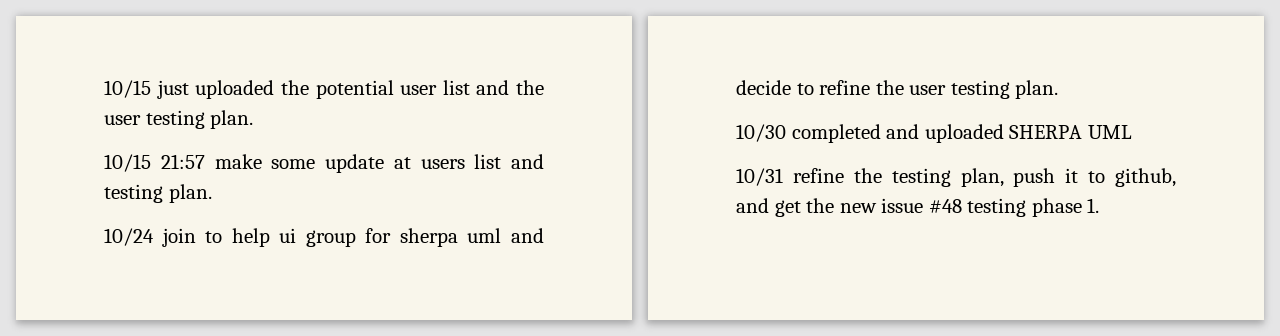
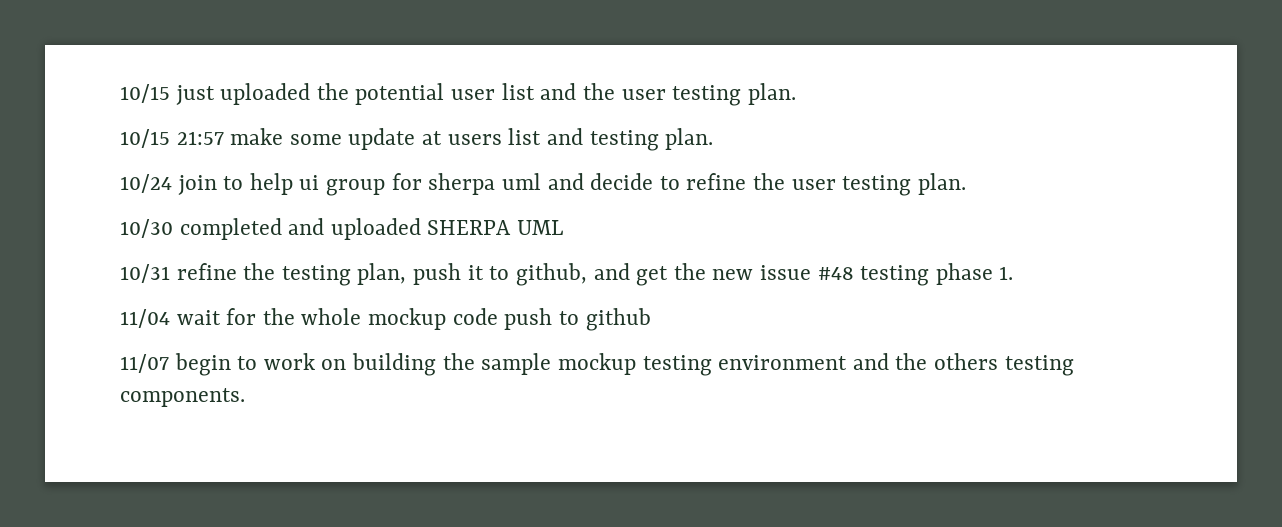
+ 11/04 wait for the whole mockup code push to github
+ 11/07 begin to work on building the sample mockup testing environment and the others testing components.

